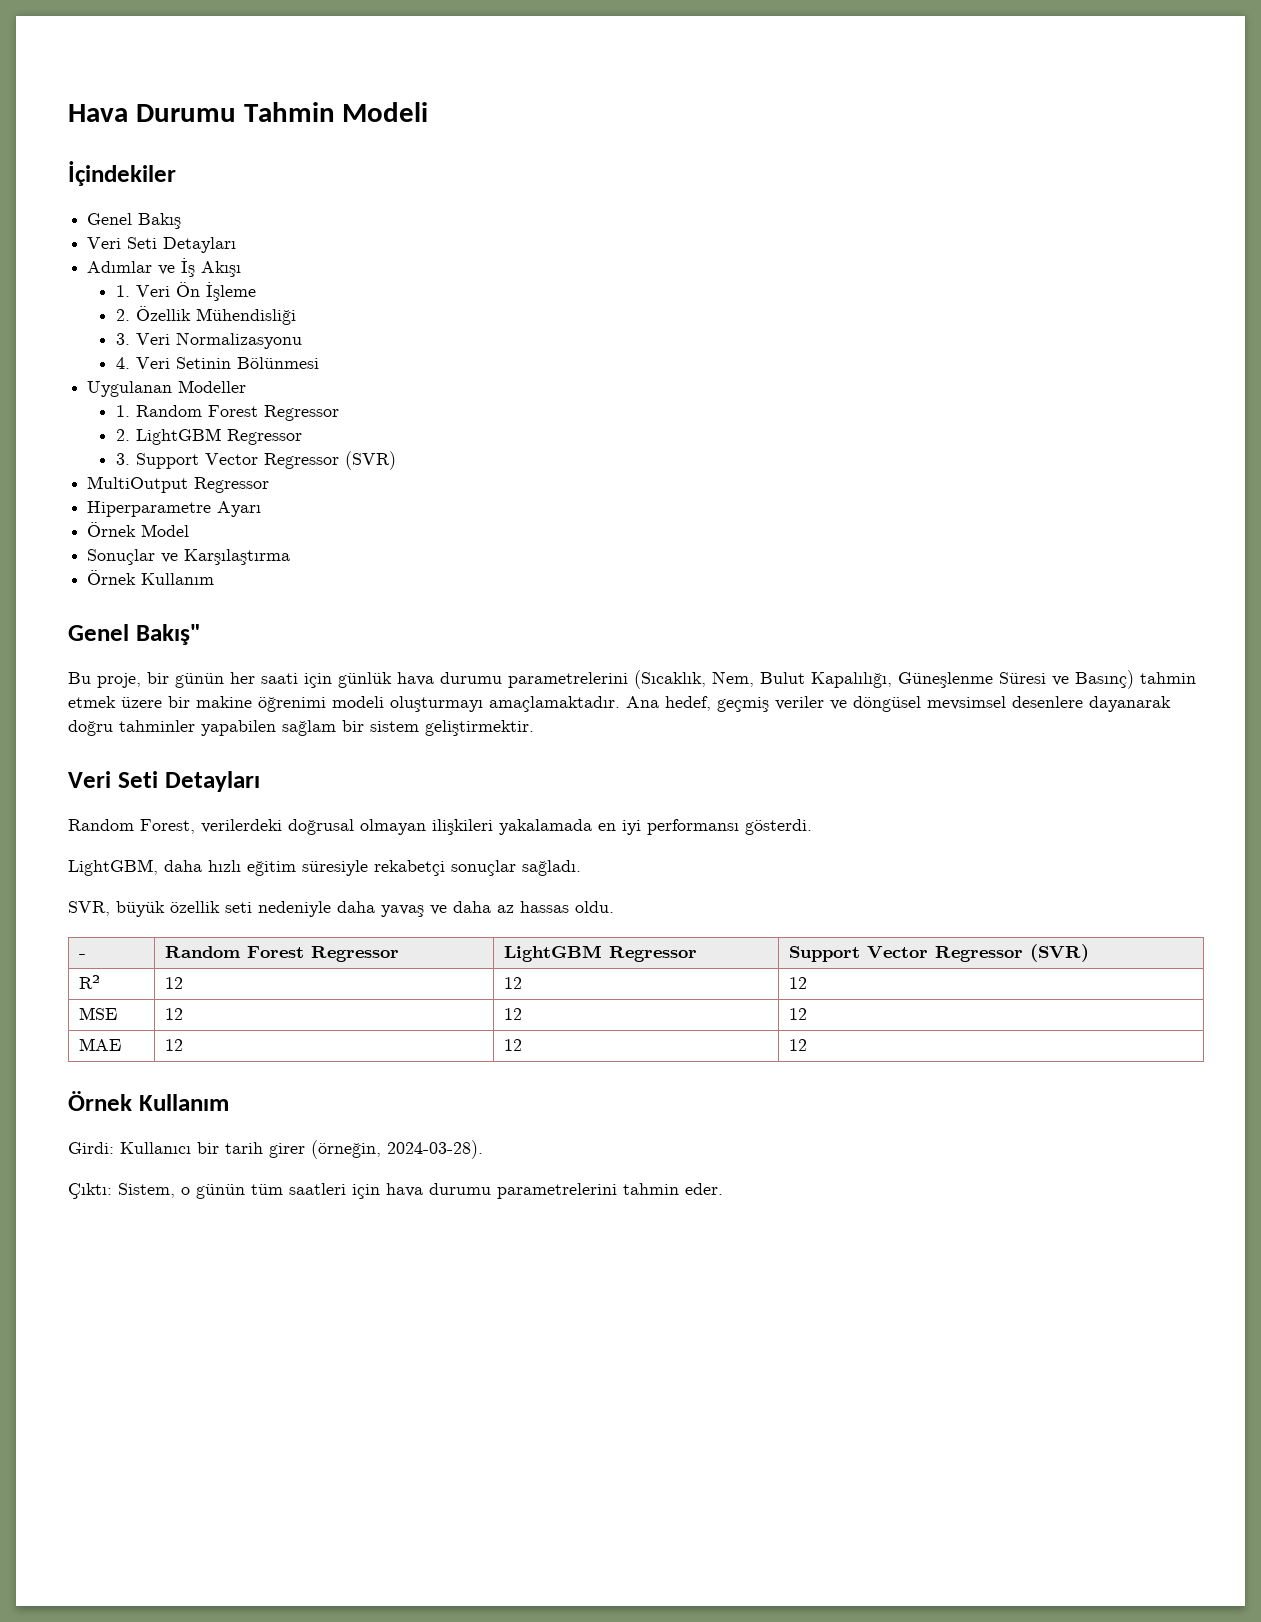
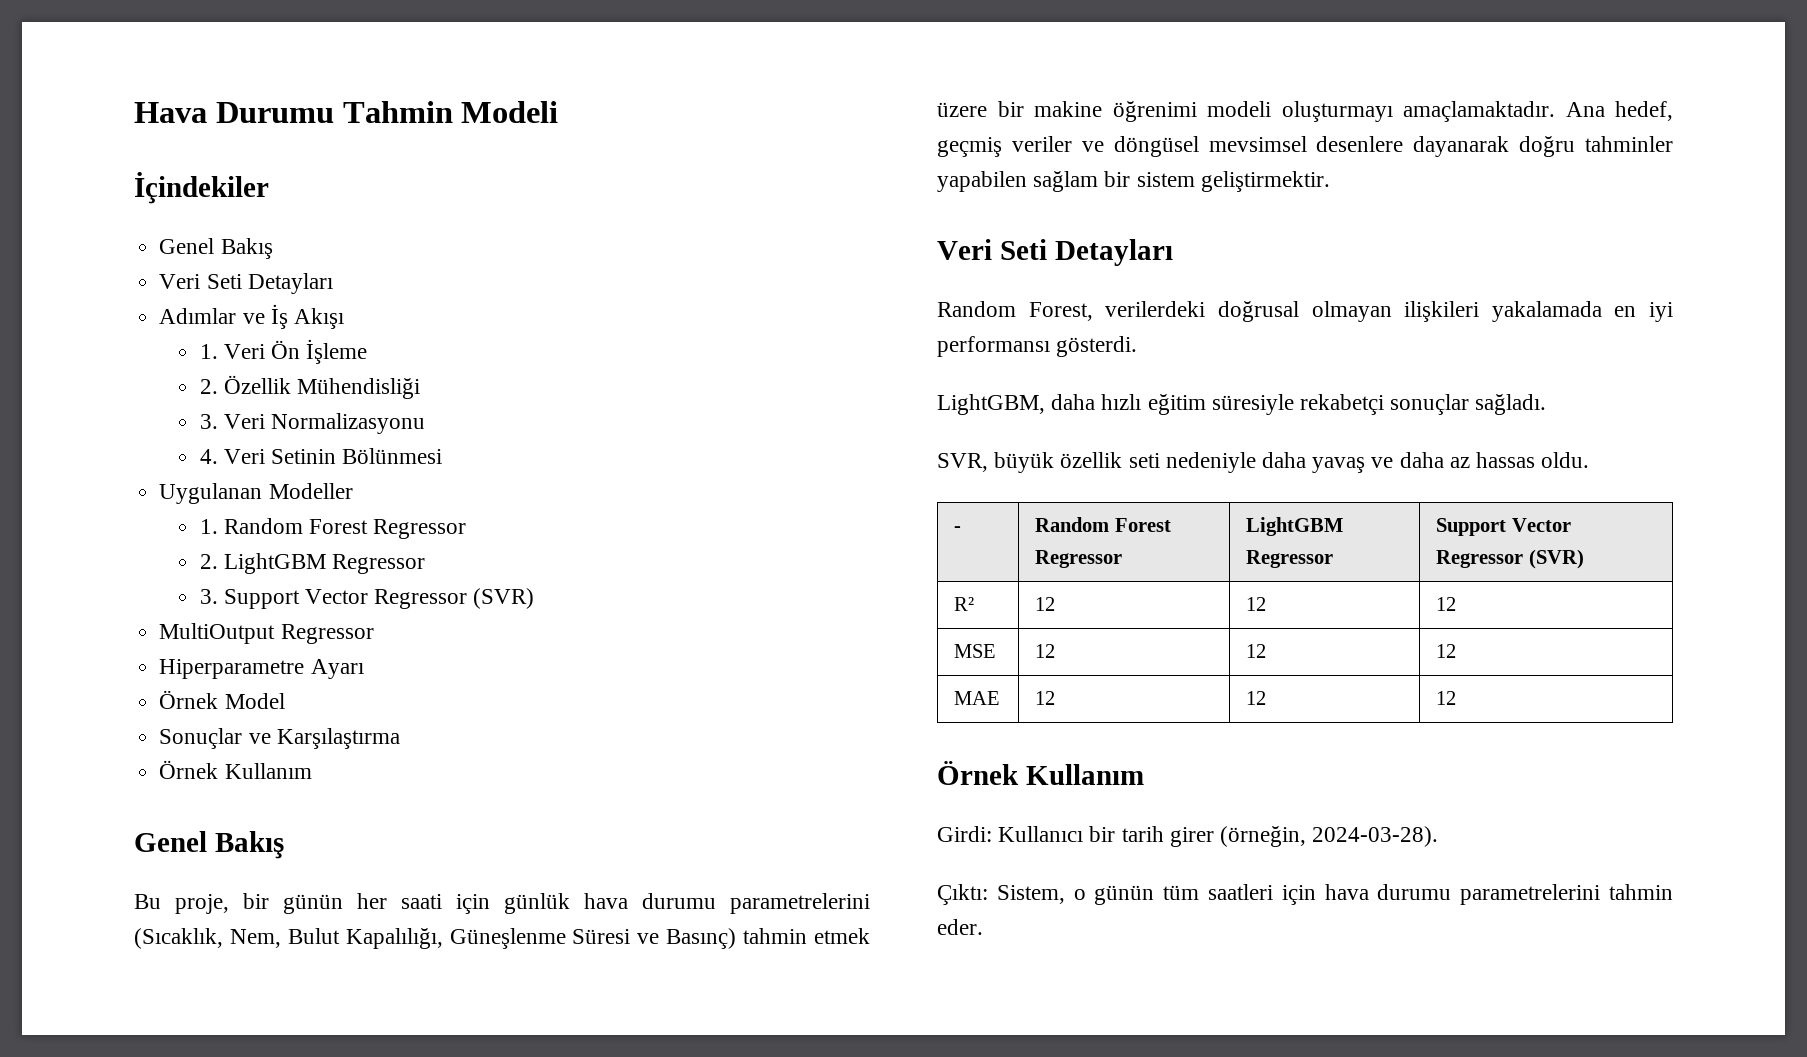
  Sonuçlar ve Karşılaştırma
  Örnek Kullanım
- Genel Bakış"
+ Genel Bakış

